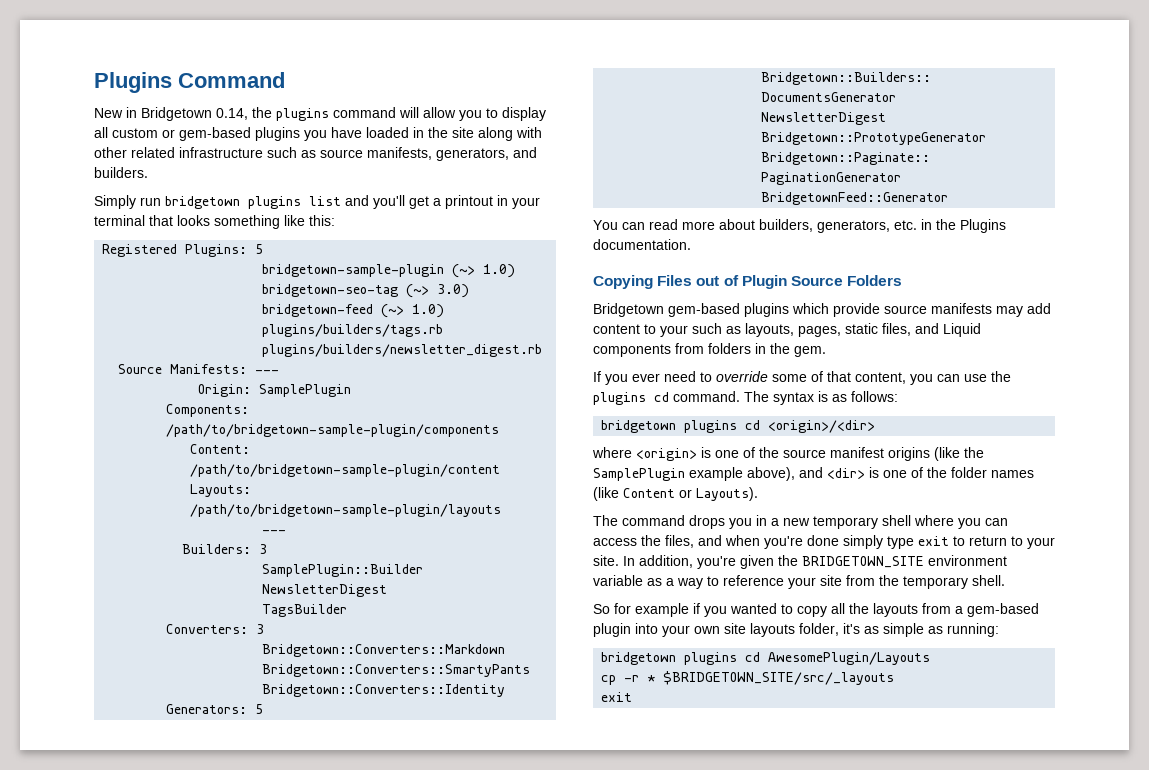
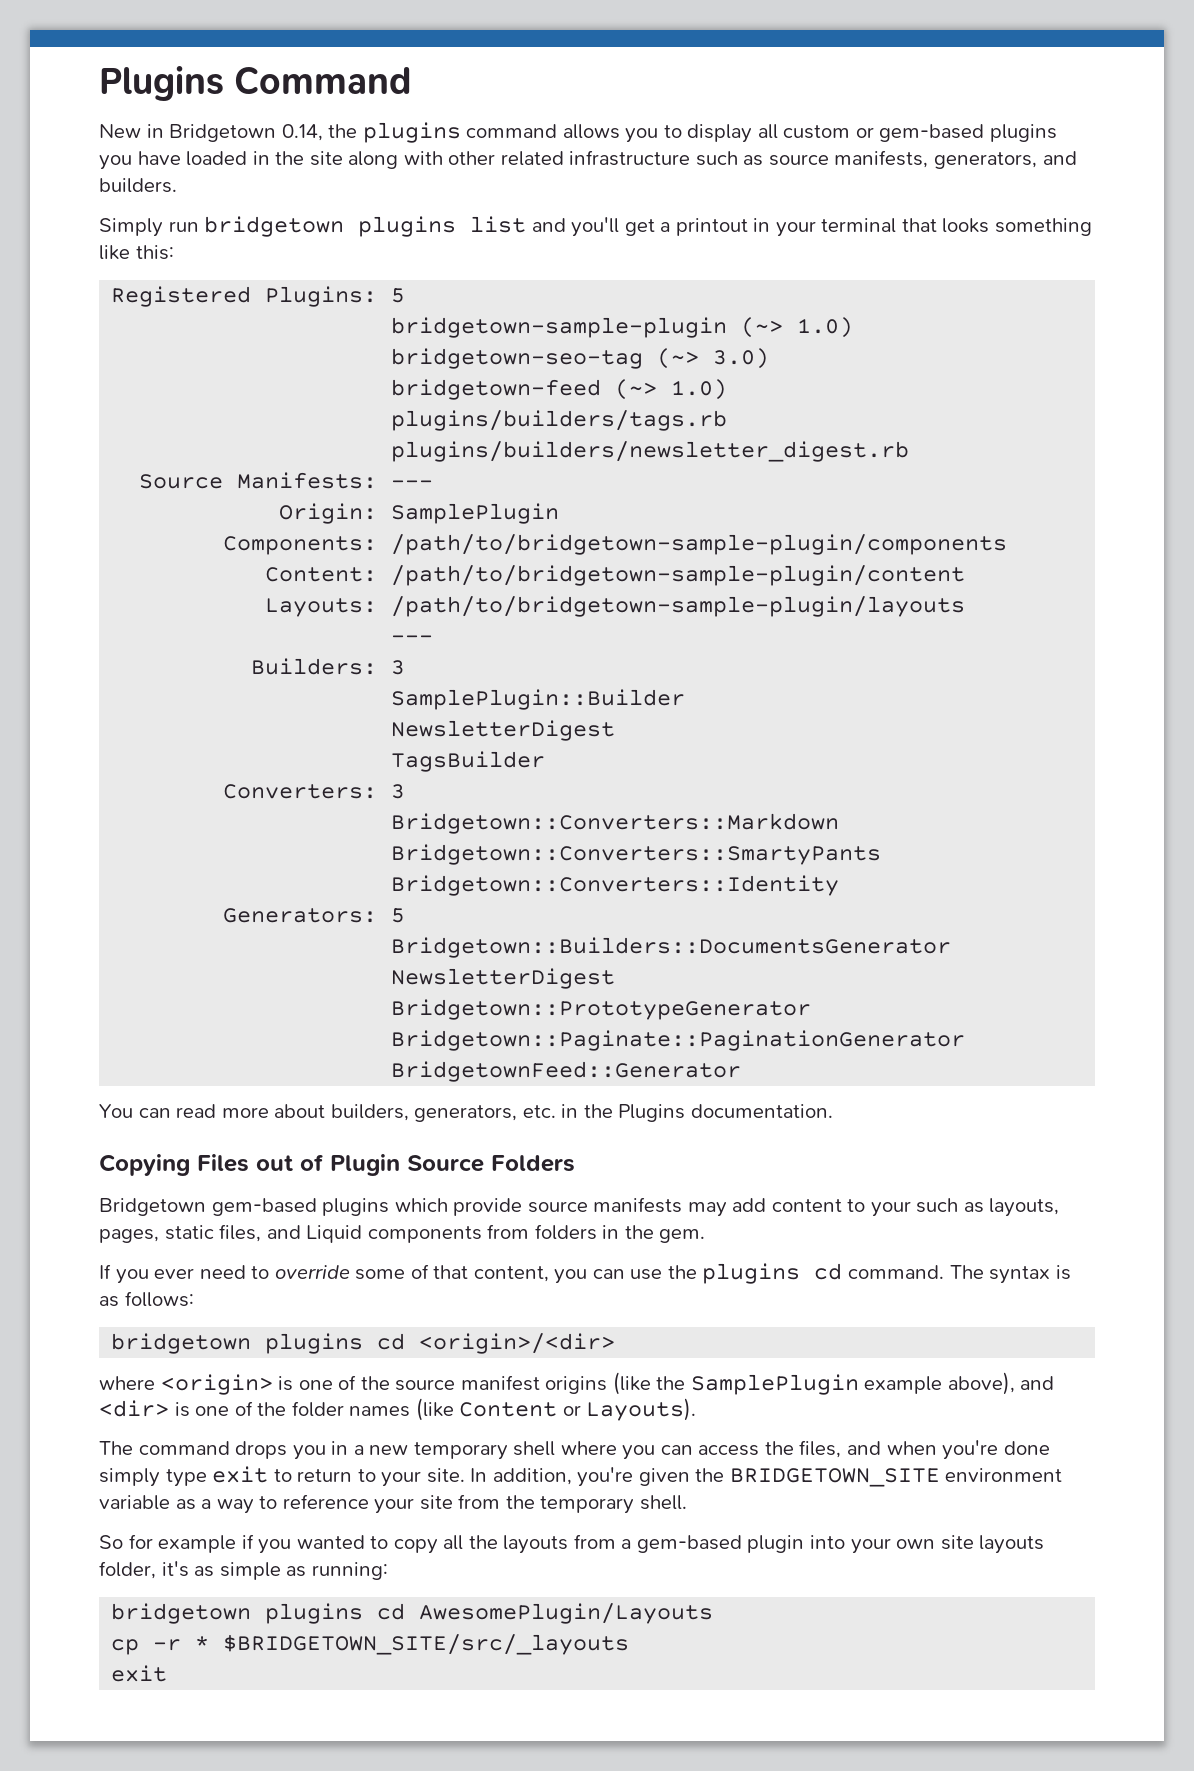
- New in Bridgetown 0.14, the plugins command will allow you to display all custom or gem-based plugins you have loaded in the site along with other related infrastructure such as source manifests, generators, and builders.
+ New in Bridgetown 0.14, the plugins command allows you to display all custom or gem-based plugins you have loaded in the site along with other related infrastructure such as source manifests, generators, and builders.

